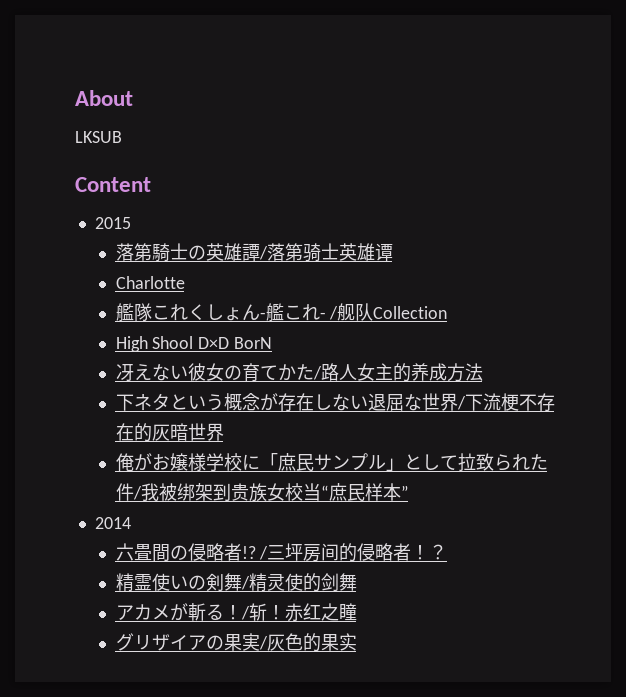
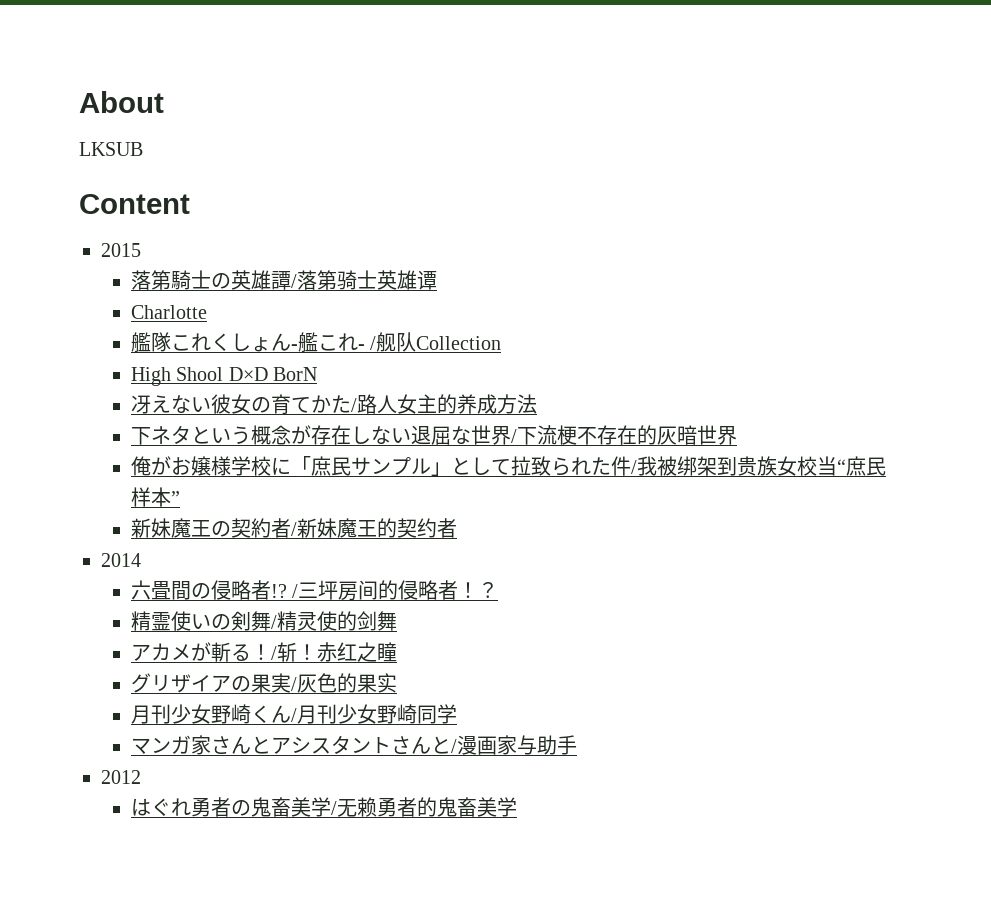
+ 新妹魔王の契約者/新妹魔王的契约者
+ 月刊少女野崎くん/月刊少女野崎同学
+ マンガ家さんとアシスタントさんと/漫画家与助手
+ 2012
+ はぐれ勇者の鬼畜美学/无赖勇者的鬼畜美学

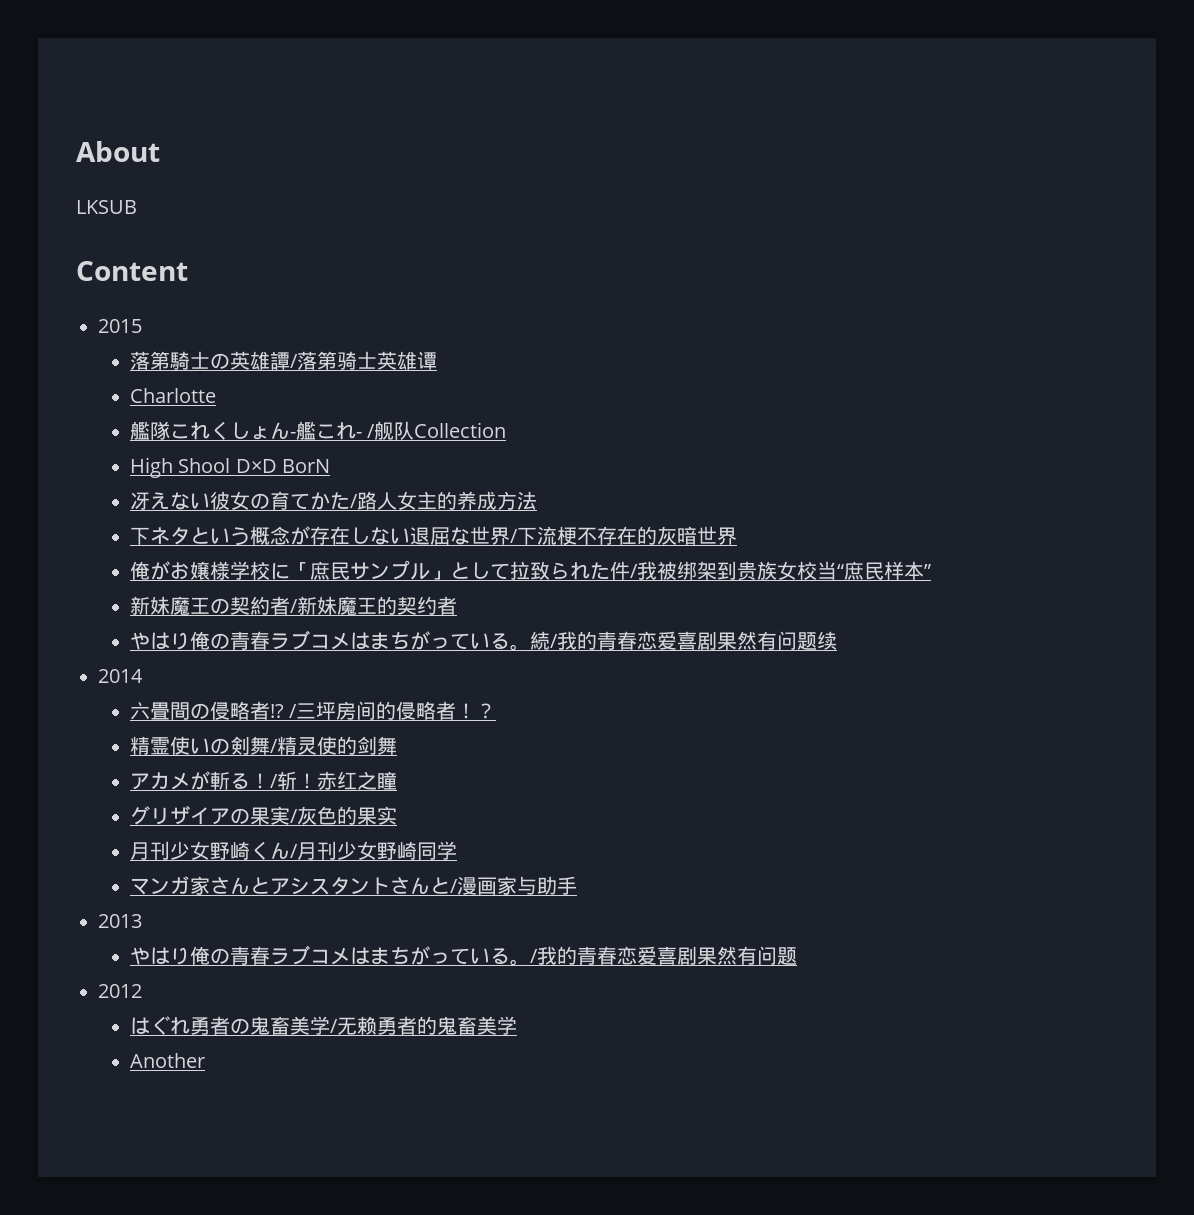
+ やはり俺の青春ラブコメはまちがっている。続/我的青春恋爱喜剧果然有问题续
+ 2013
+ やはり俺の青春ラブコメはまちがっている。/我的青春恋爱喜剧果然有问题
+ Another

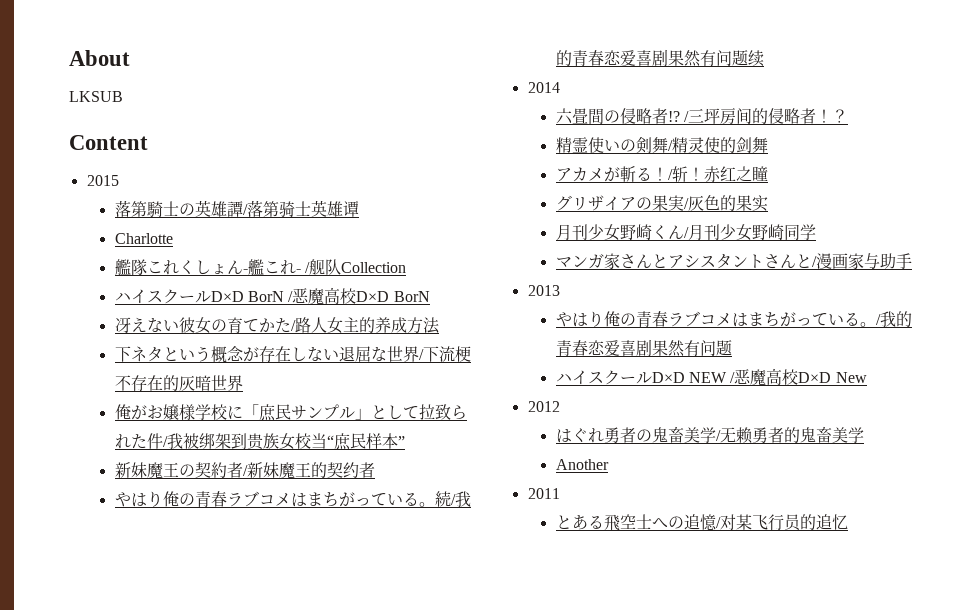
- High Shool D×D BorN
+ ハイスクールD×D BorN /恶魔高校D×D BorN
+ ハイスクールD×D NEW /恶魔高校D×D New
+ 2011
+ とある飛空士への追憶/对某飞行员的追忆

